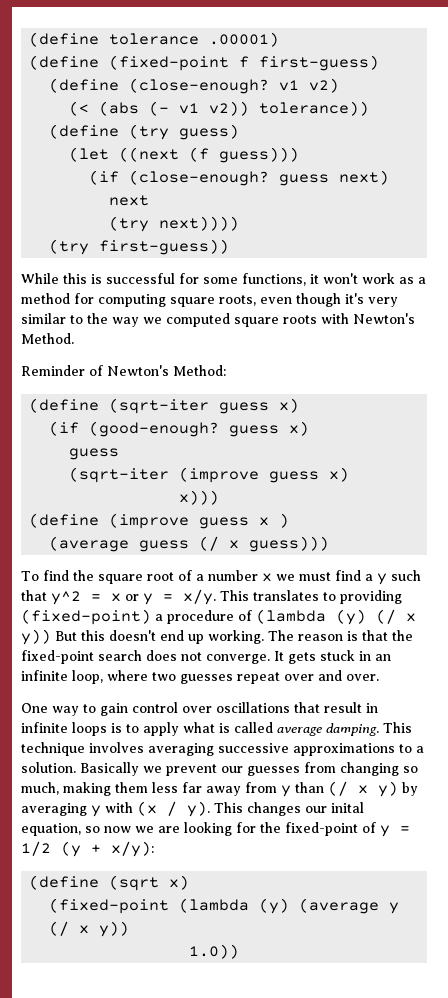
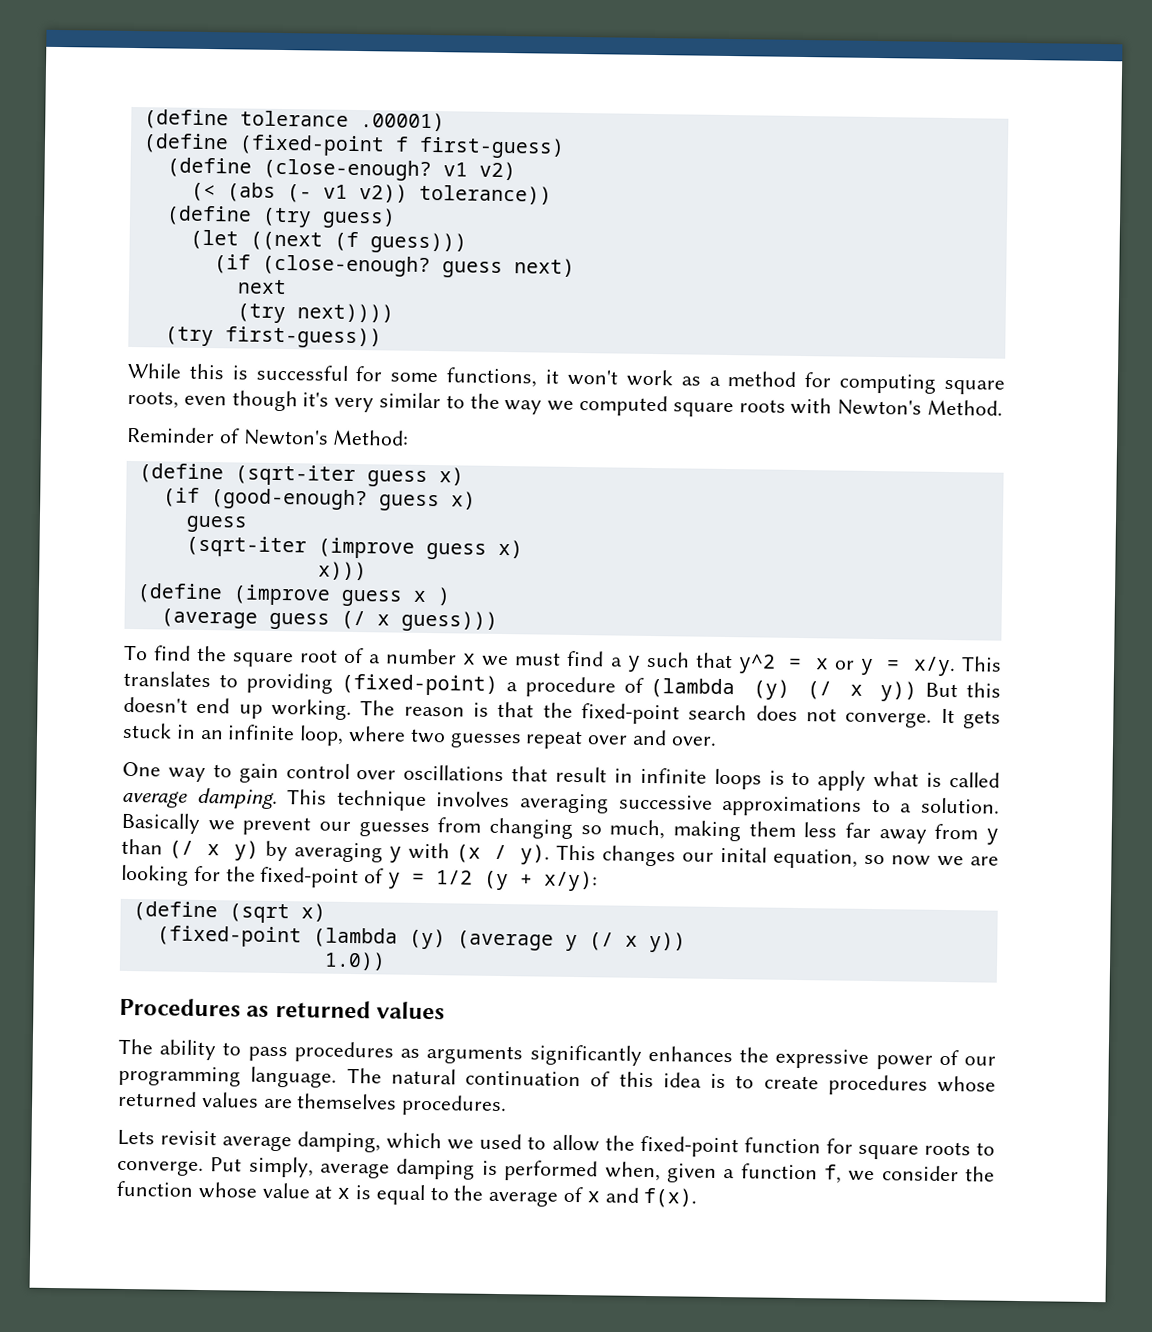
+ Procedures as returned values
+ The ability to pass procedures as arguments significantly enhances the expressive power of our programming language. The natural continuation of this idea is to create procedures whose returned values are themselves procedures.
+ Lets revisit average damping, which we used to allow the fixed-point function for square roots to converge. Put simply, average damping is performed when, given a function f, we consider the function whose value at x is equal to the average of x and f(x).

